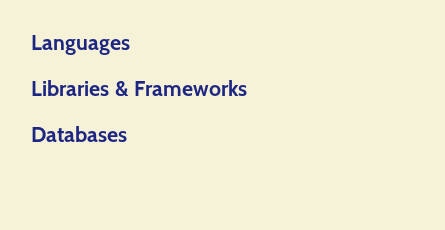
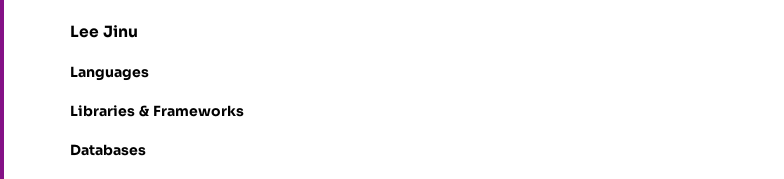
+ Lee Jinu

